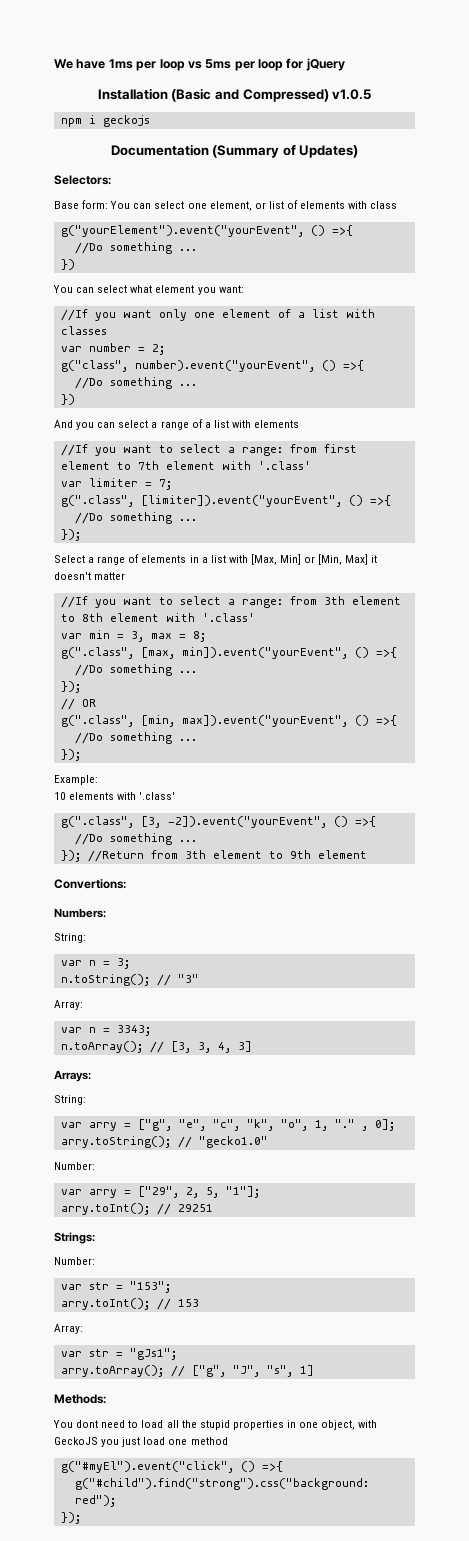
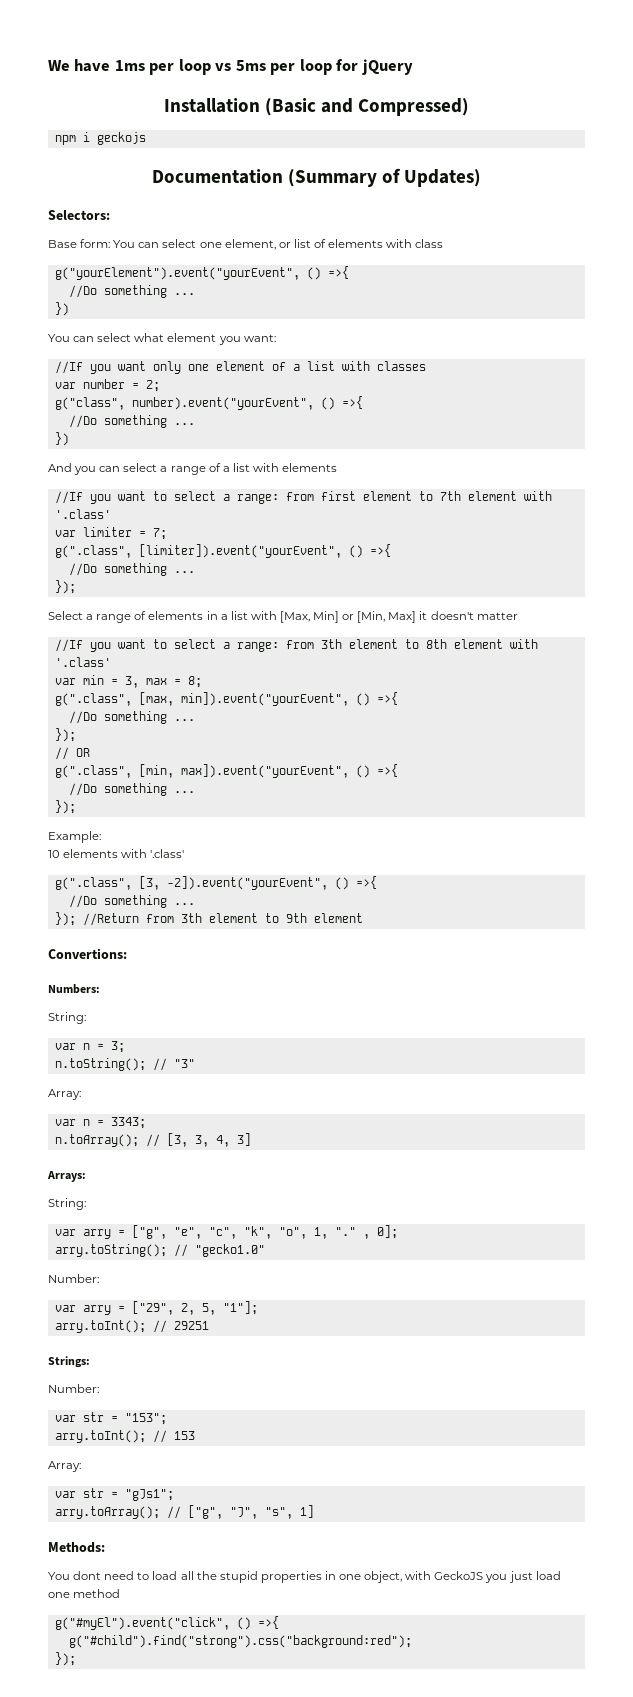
- Installation (Basic and Compressed) v1.0.5
+ Installation (Basic and Compressed)

